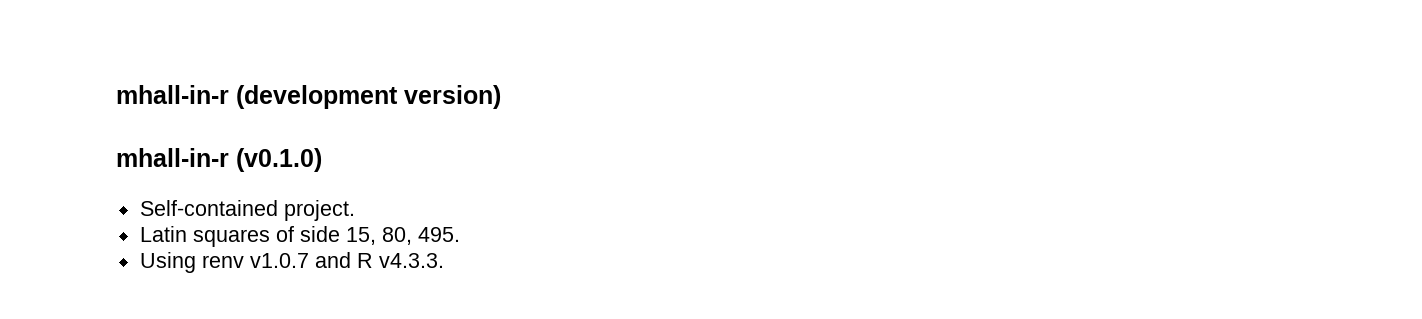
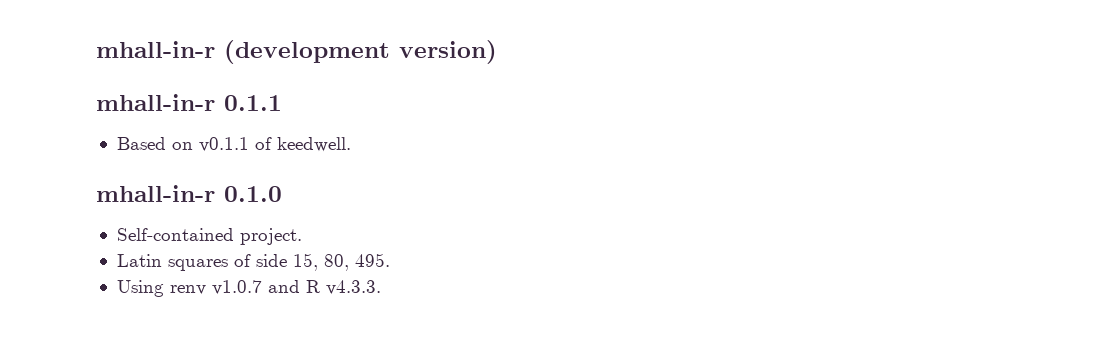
- mhall-in-r (v0.1.0)
+ mhall-in-r 0.1.1
+ Based on v0.1.1 of keedwell.
+ mhall-in-r 0.1.0

